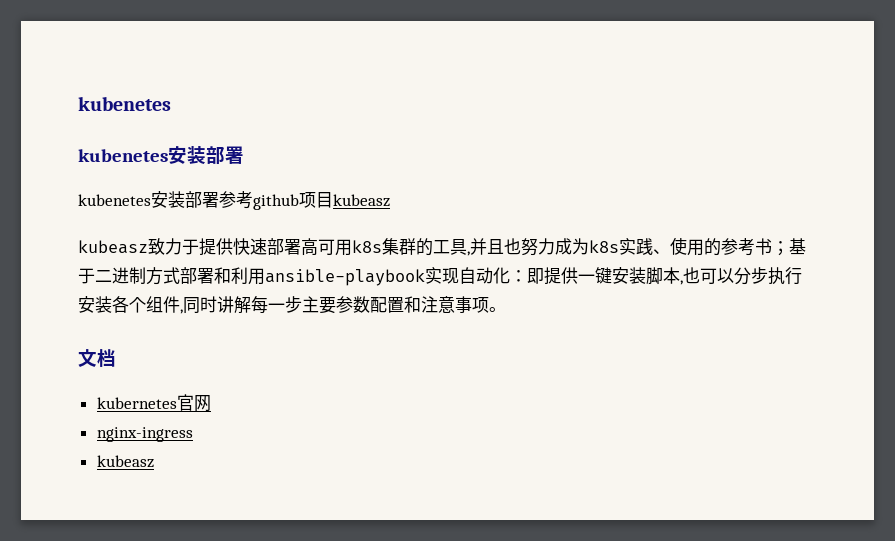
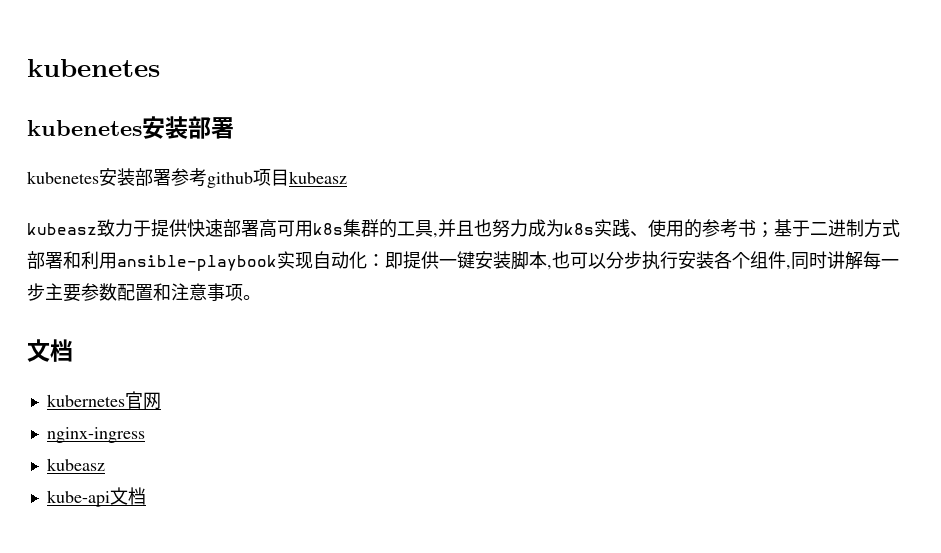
+ kube-api文档

